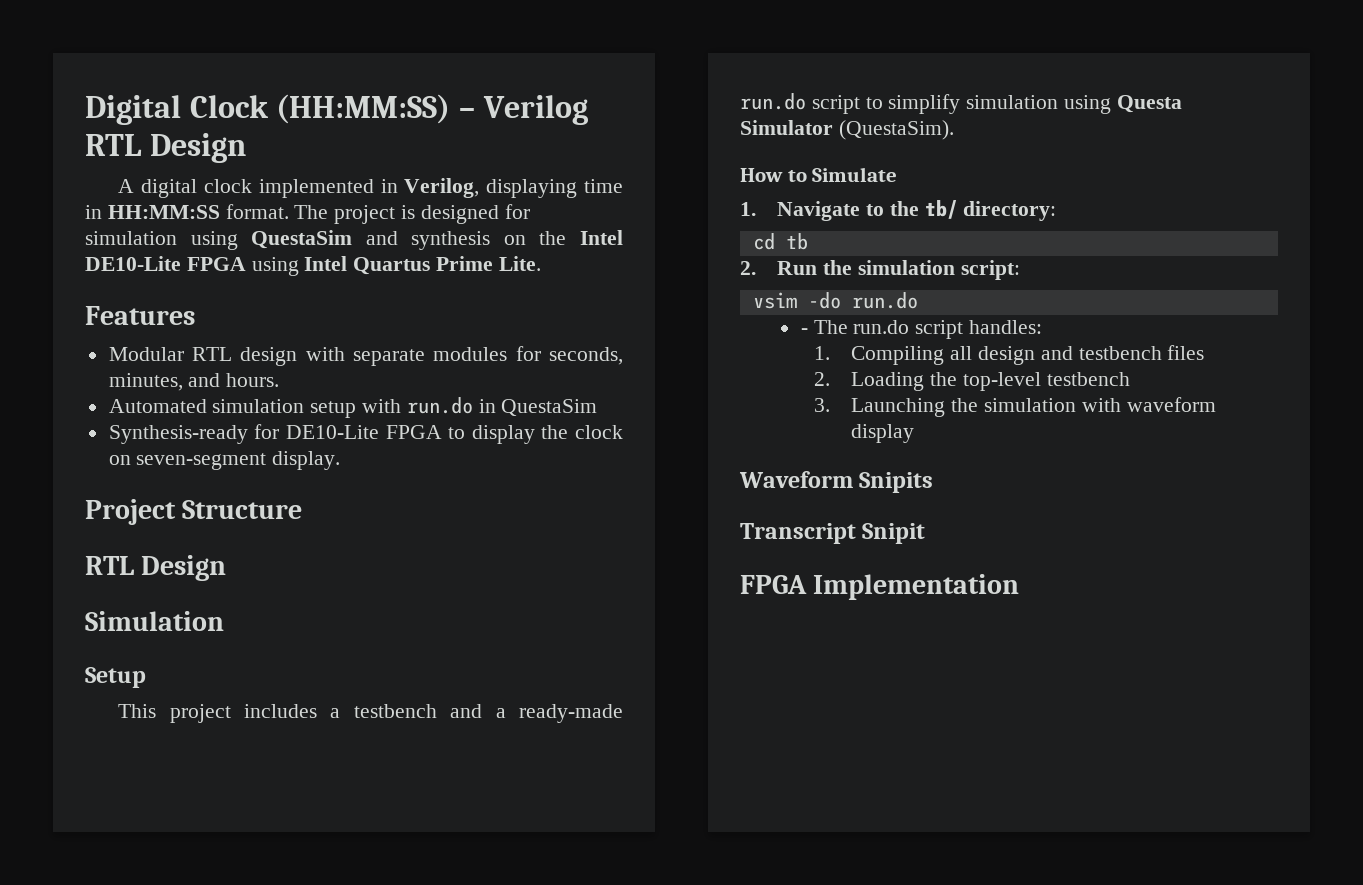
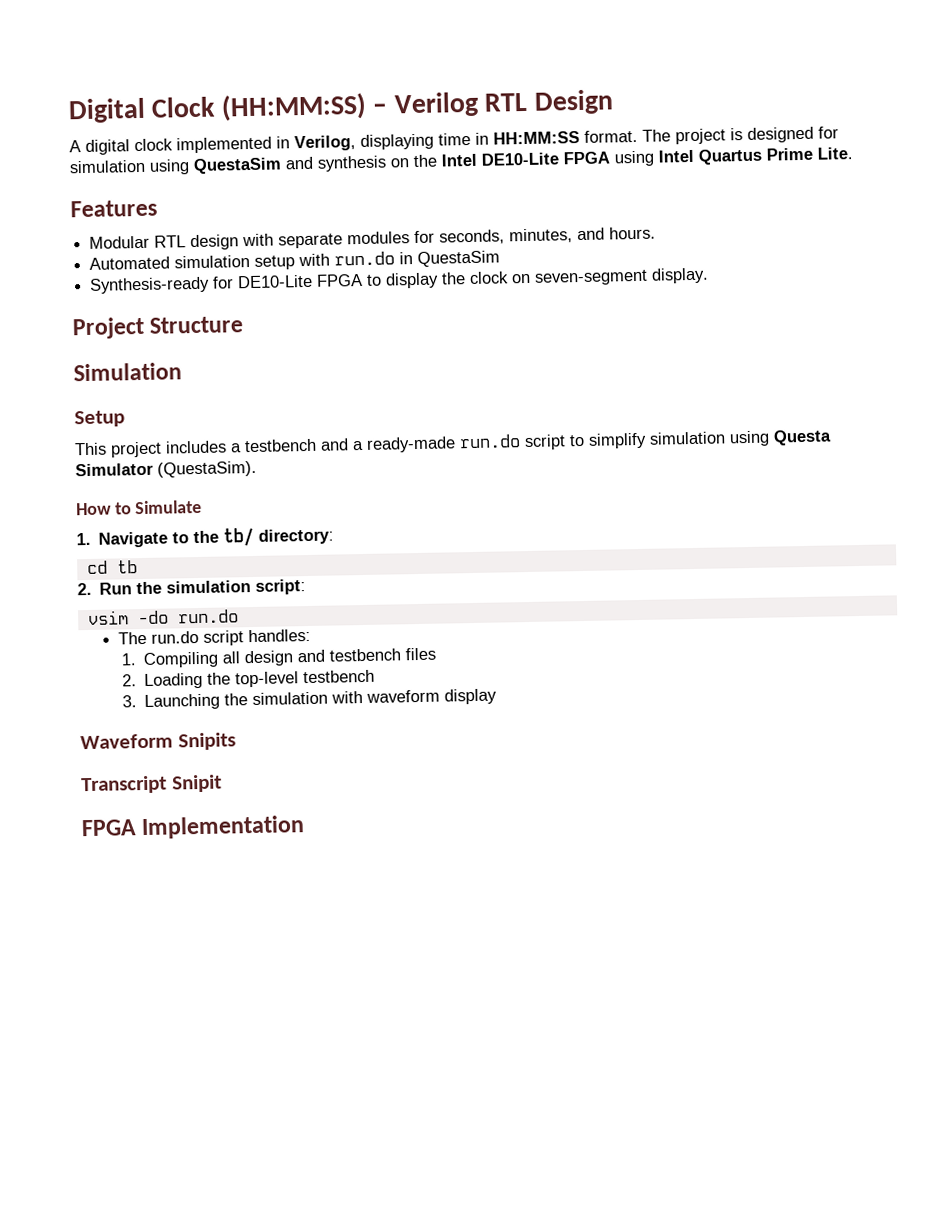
  Project Structure
- RTL Design
- - The run.do script handles:
+ The run.do script handles:

